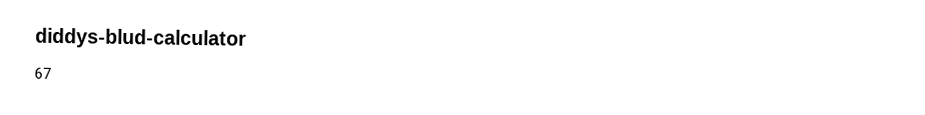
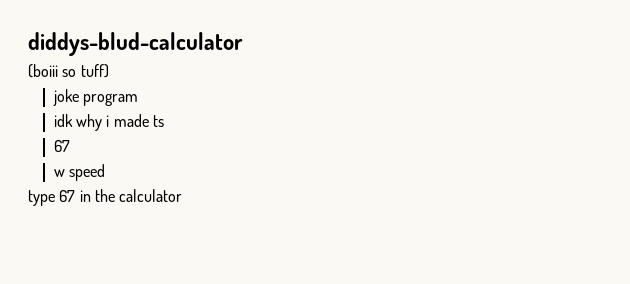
+ (boiii so tuff)
+ joke program
+ idk why i made ts
  67
+ w speed
+ type 67 in the calculator

